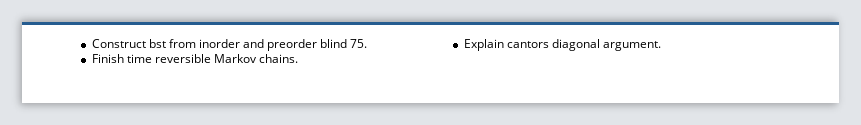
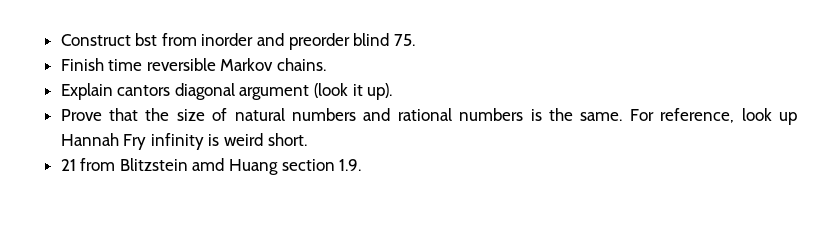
- Explain cantors diagonal argument.
+ Explain cantors diagonal argument (look it up).
+ Prove that the size of natural numbers and rational numbers is the same. For reference, look up Hannah Fry infinity is weird short.
+ 21 from Blitzstein amd Huang section 1.9.

